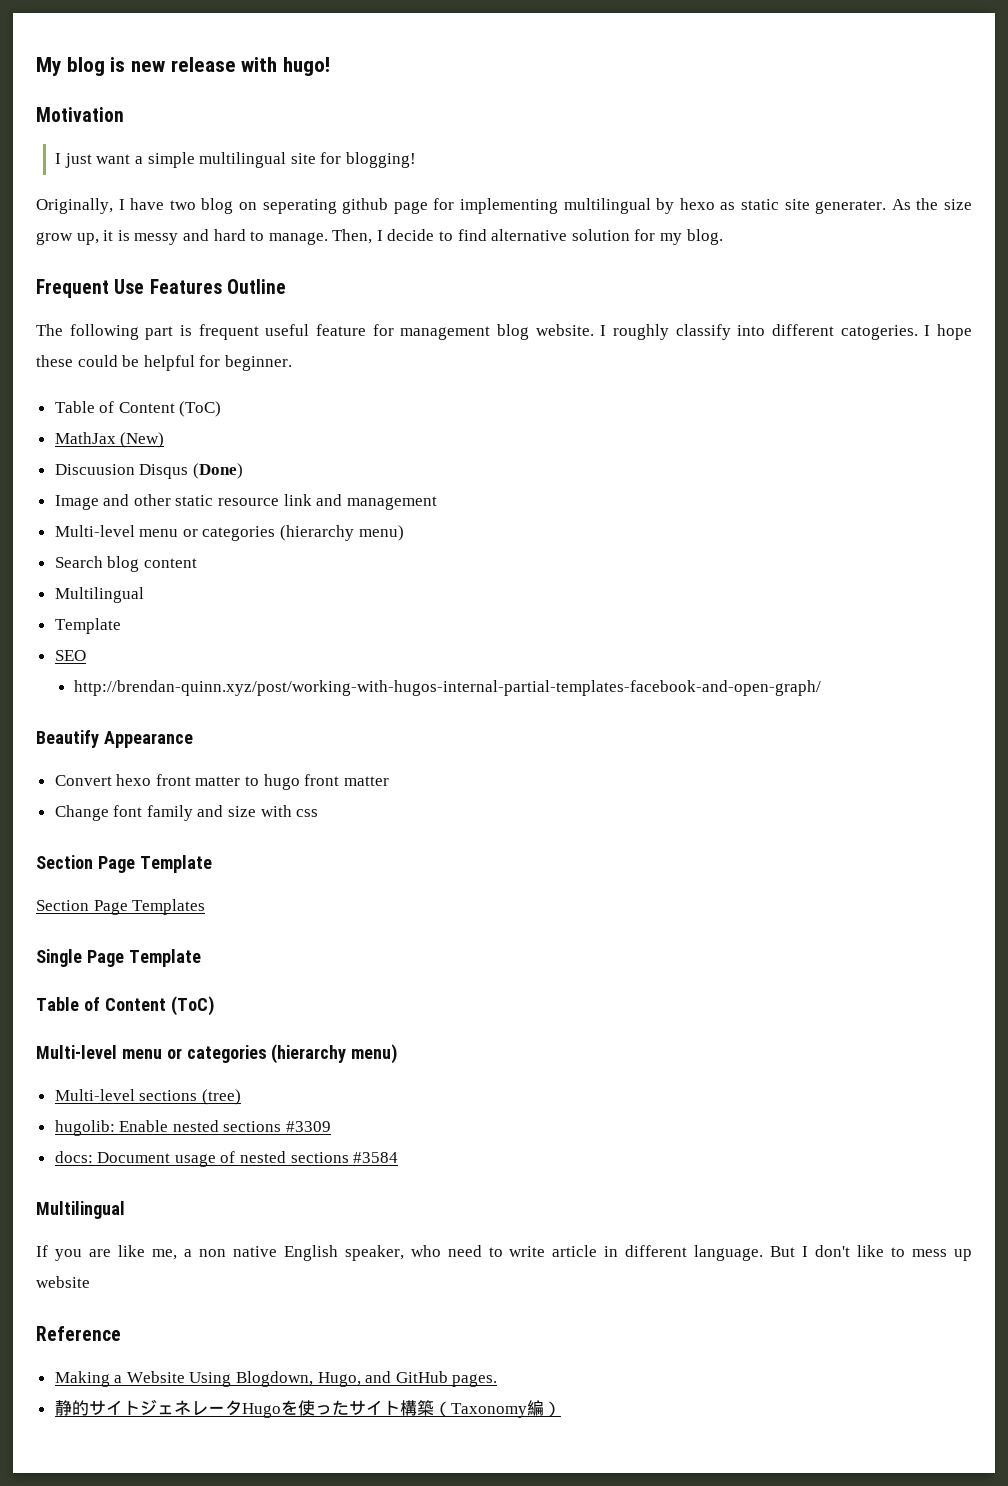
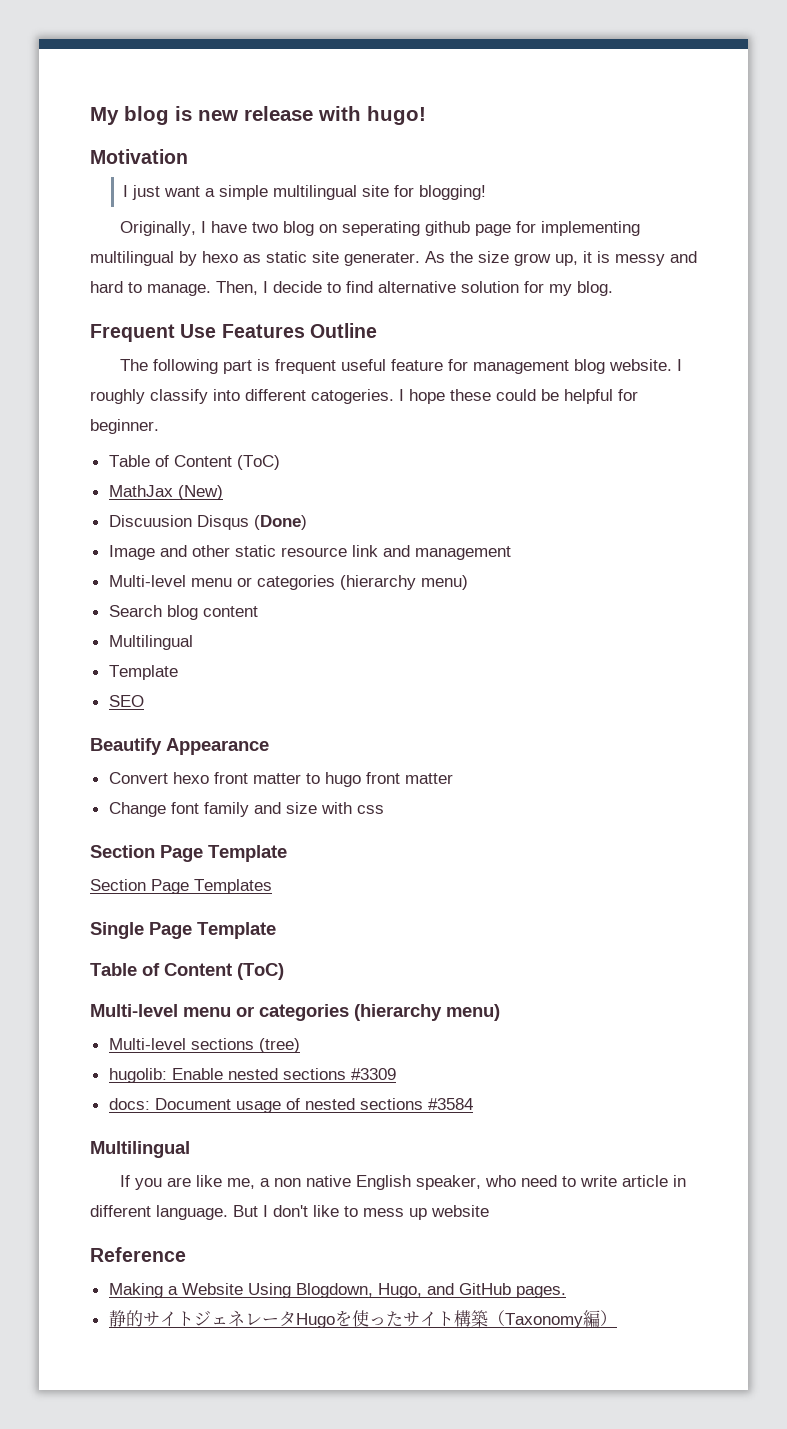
- http://brendan-quinn.xyz/post/working-with-hugos-internal-partial-templates-facebook-and-open-graph/

